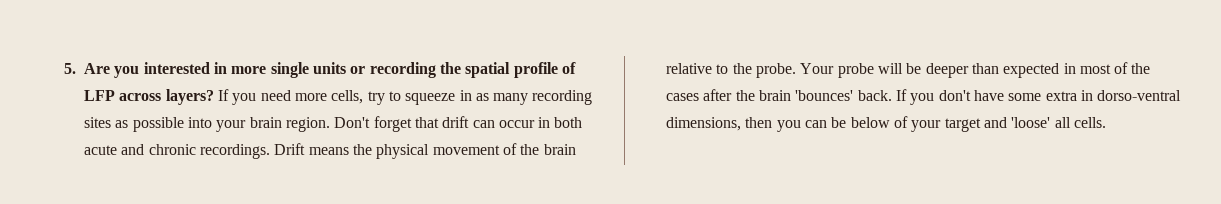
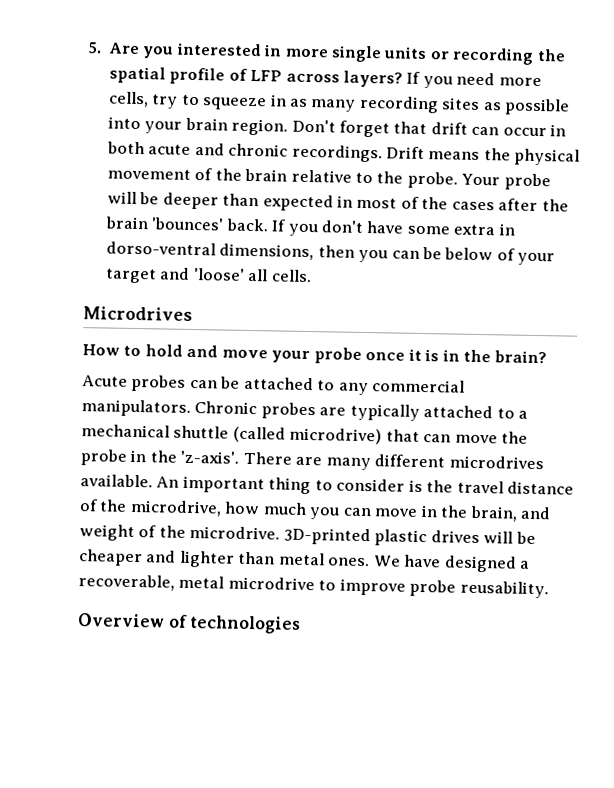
+ Microdrives
+ How to hold and move your probe once it is in the brain?
+ Acute probes can be attached to any commercial manipulators. Chronic probes are typically attached to a mechanical shuttle (called microdrive) that can move the probe in the 'z-axis'. There are many different microdrives available. An important thing to consider is the travel distance of the microdrive, how much you can move in the brain, and weight of the microdrive. 3D-printed plastic drives will be cheaper and lighter than metal ones. We have designed a recoverable, metal microdrive to improve probe reusability.
+ Overview of technologies

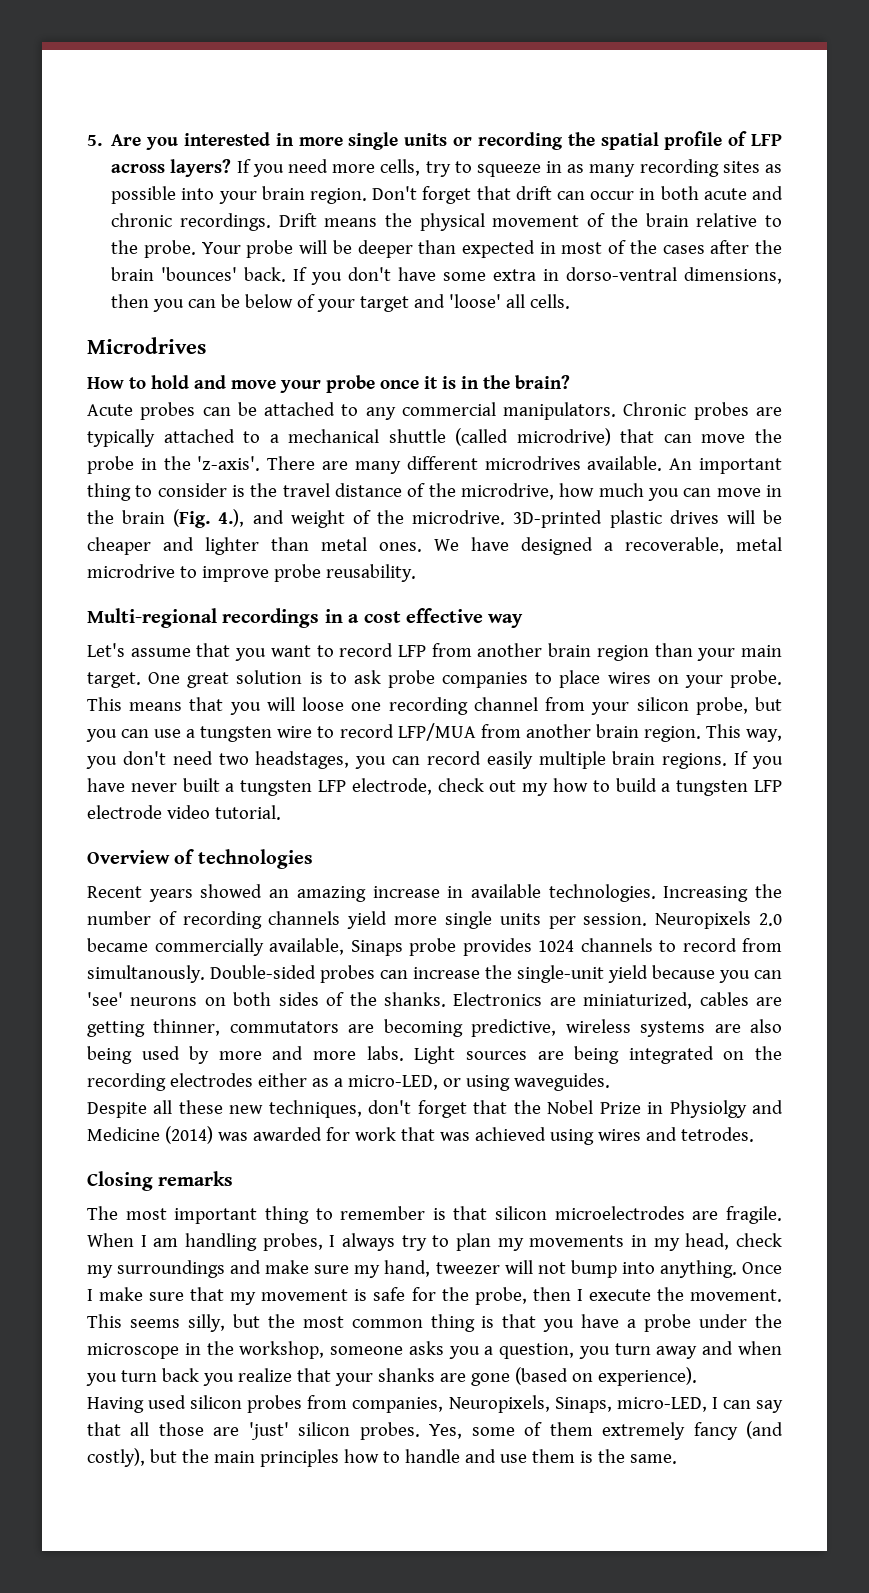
- An important thing to consider is the travel distance of the microdrive, how much you can move in the brain, and weight of the microdrive.
+ An important thing to consider is the travel distance of the microdrive, how much you can move in the brain (Fig. 4.), and weight of the microdrive.
+ Multi-regional recordings in a cost effective way
+ Let's assume that you want to record LFP from another brain region than your main target. One great solution is to ask probe companies to place wires on your probe. This means that you will loose one recording channel from your silicon probe, but you can use a tungsten wire to record LFP/MUA from another brain region. This way, you don't need two headstages, you can record easily multiple brain regions. If you have never built a tungsten LFP electrode, check out my how to build a tungsten LFP electrode video tutorial.
  Overview of technologies
+ Recent years showed an amazing increase in available technologies. Increasing the number of recording channels yield more single units per session. Neuropixels 2.0 became commercially available, Sinaps probe provides 1024 channels to record from simultanously. Double-sided probes can increase the single-unit yield because you can 'see' neurons on both sides of the shanks. Electronics are miniaturized, cables are getting thinner, commutators are becoming predictive, wireless systems are also being used by more and more labs. Light sources are being integrated on the recording electrodes either as a micro-LED, or using waveguides.
+ Despite all these new techniques, don't forget that the Nobel Prize in Physiolgy and Medicine (2014) was awarded for work that was achieved using wires and tetrodes.
+ Closing remarks
+ The most important thing to remember is that silicon microelectrodes are fragile. When I am handling probes, I always try to plan my movements in my head, check my surroundings and make sure my hand, tweezer will not bump into anything. Once I make sure that my movement is safe for the probe, then I execute the movement. This seems silly, but the most common thing is that you have a probe under the microscope in the workshop, someone asks you a question, you turn away and when you turn back you realize that your shanks are gone (based on experience).
+ Having used silicon probes from companies, Neuropixels, Sinaps, micro-LED, I can say that all those are 'just' silicon probes. Yes, some of them extremely fancy (and costly), but the main principles how to handle and use them is the same.

